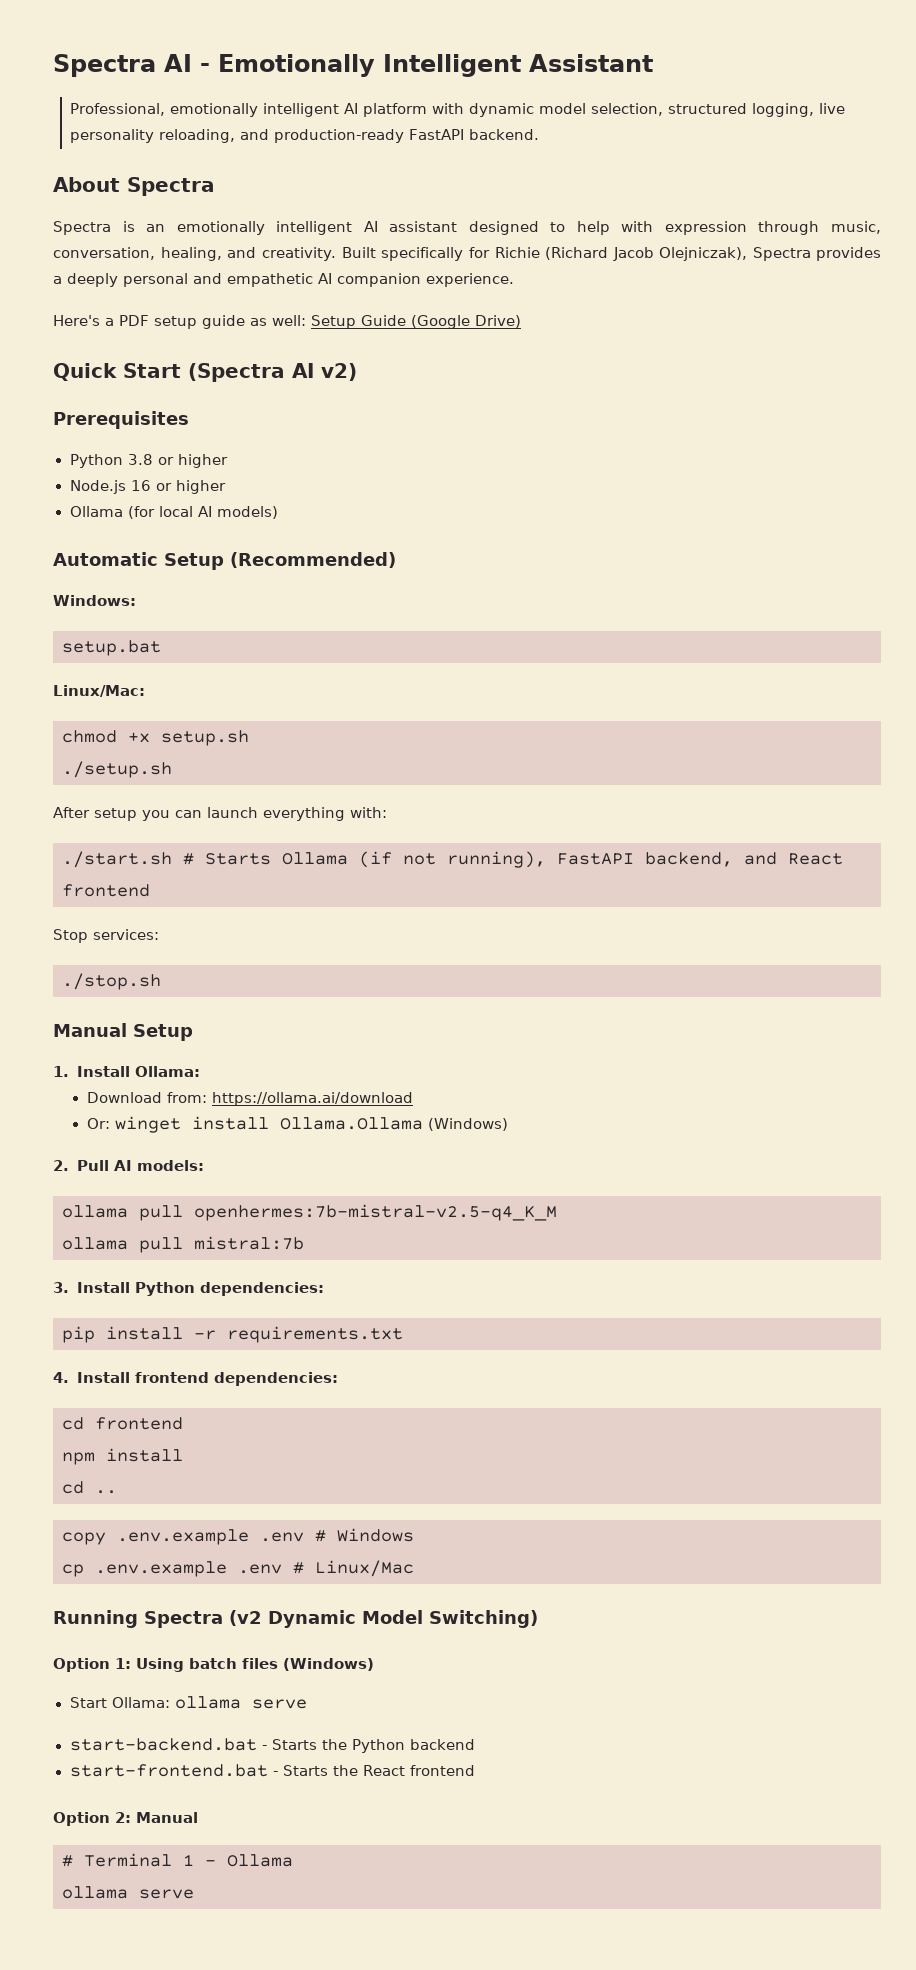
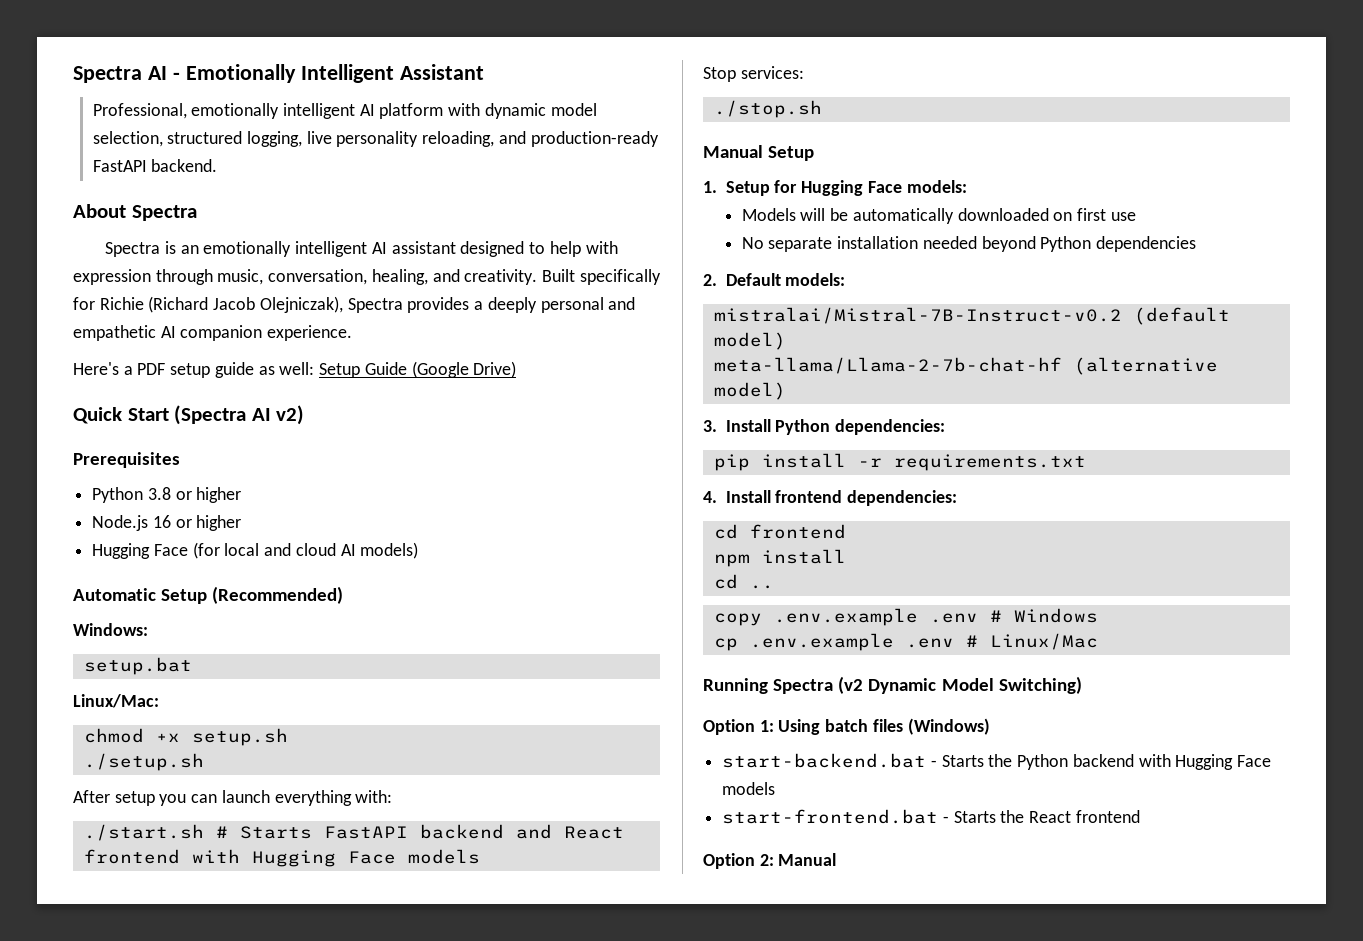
- Ollama (for local AI models)
+ Hugging Face (for local and cloud AI models)
- ./start.sh # Starts Ollama (if not running), FastAPI backend, and React frontend
+ ./start.sh # Starts FastAPI backend and React frontend with Hugging Face models
- 1. Install Ollama:
- Download from: https://ollama.ai/download
- Or: winget install Ollama.Ollama (Windows)
+ 1. Setup for Hugging Face models:
+ Models will be automatically downloaded on first use
+ No separate installation needed beyond Python dependencies
- 2. Pull AI models:
- ollama pull openhermes:7b-mistral-v2.5-q4_K_M
- ollama pull mistral:7b
+ 2. Default models:
+ mistralai/Mistral-7B-Instruct-v0.2 (default model)
+ meta-llama/Llama-2-7b-chat-hf (alternative model)
- Start Ollama: ollama serve
- start-backend.bat - Starts the Python backend
+ start-backend.bat - Starts the Python backend with Hugging Face models
- # Terminal 1 - Ollama
- ollama serve

